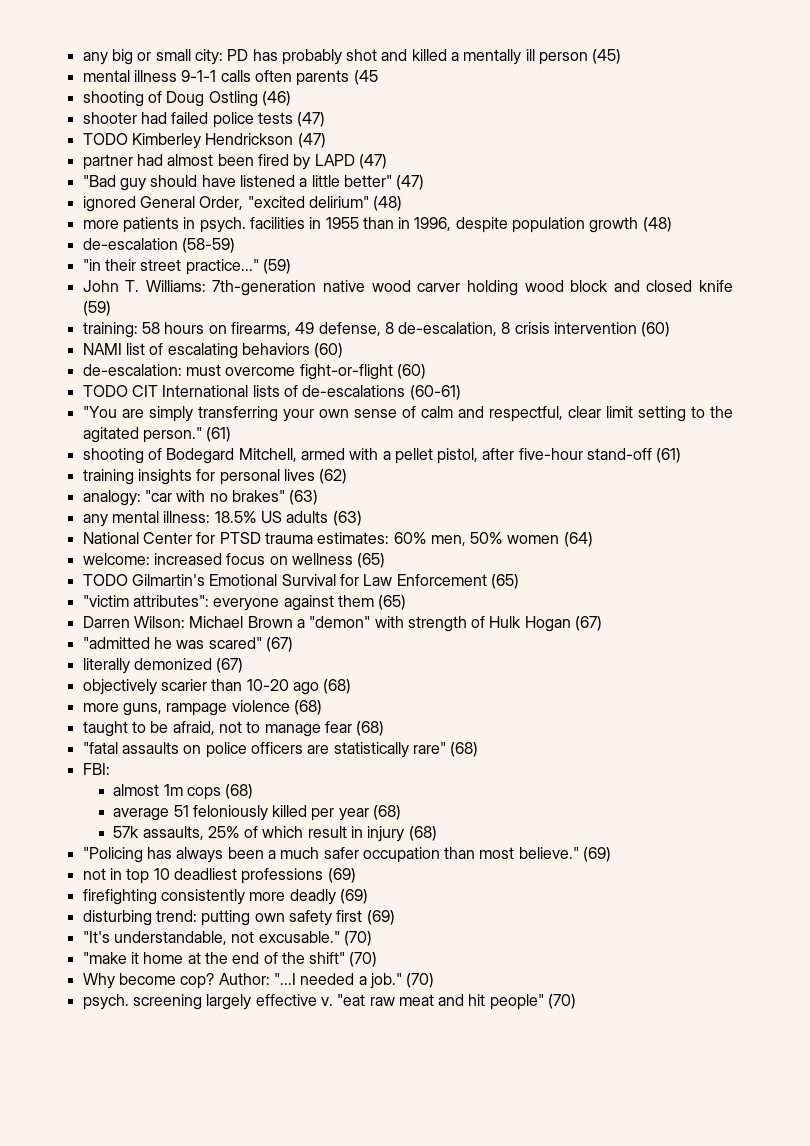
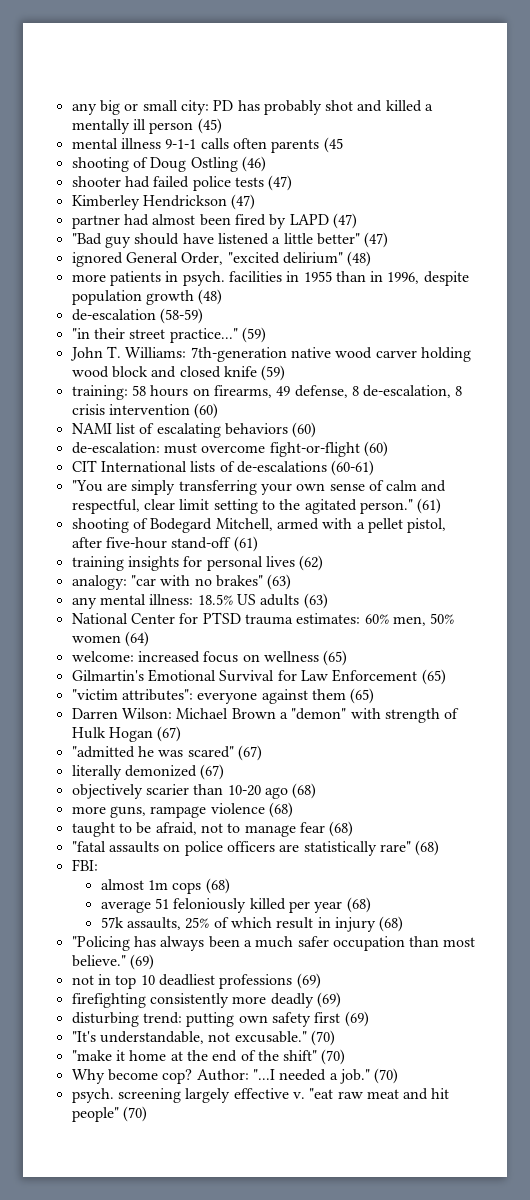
- TODO Kimberley Hendrickson (47)
+ Kimberley Hendrickson (47)
- TODO CIT International lists of de-escalations (60-61)
+ CIT International lists of de-escalations (60-61)
- TODO Gilmartin's Emotional Survival for Law Enforcement (65)
+ Gilmartin's Emotional Survival for Law Enforcement (65)

